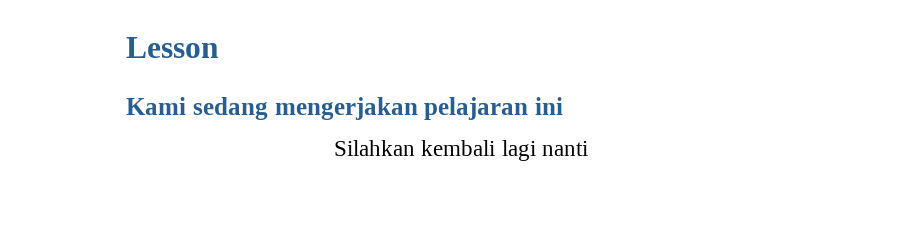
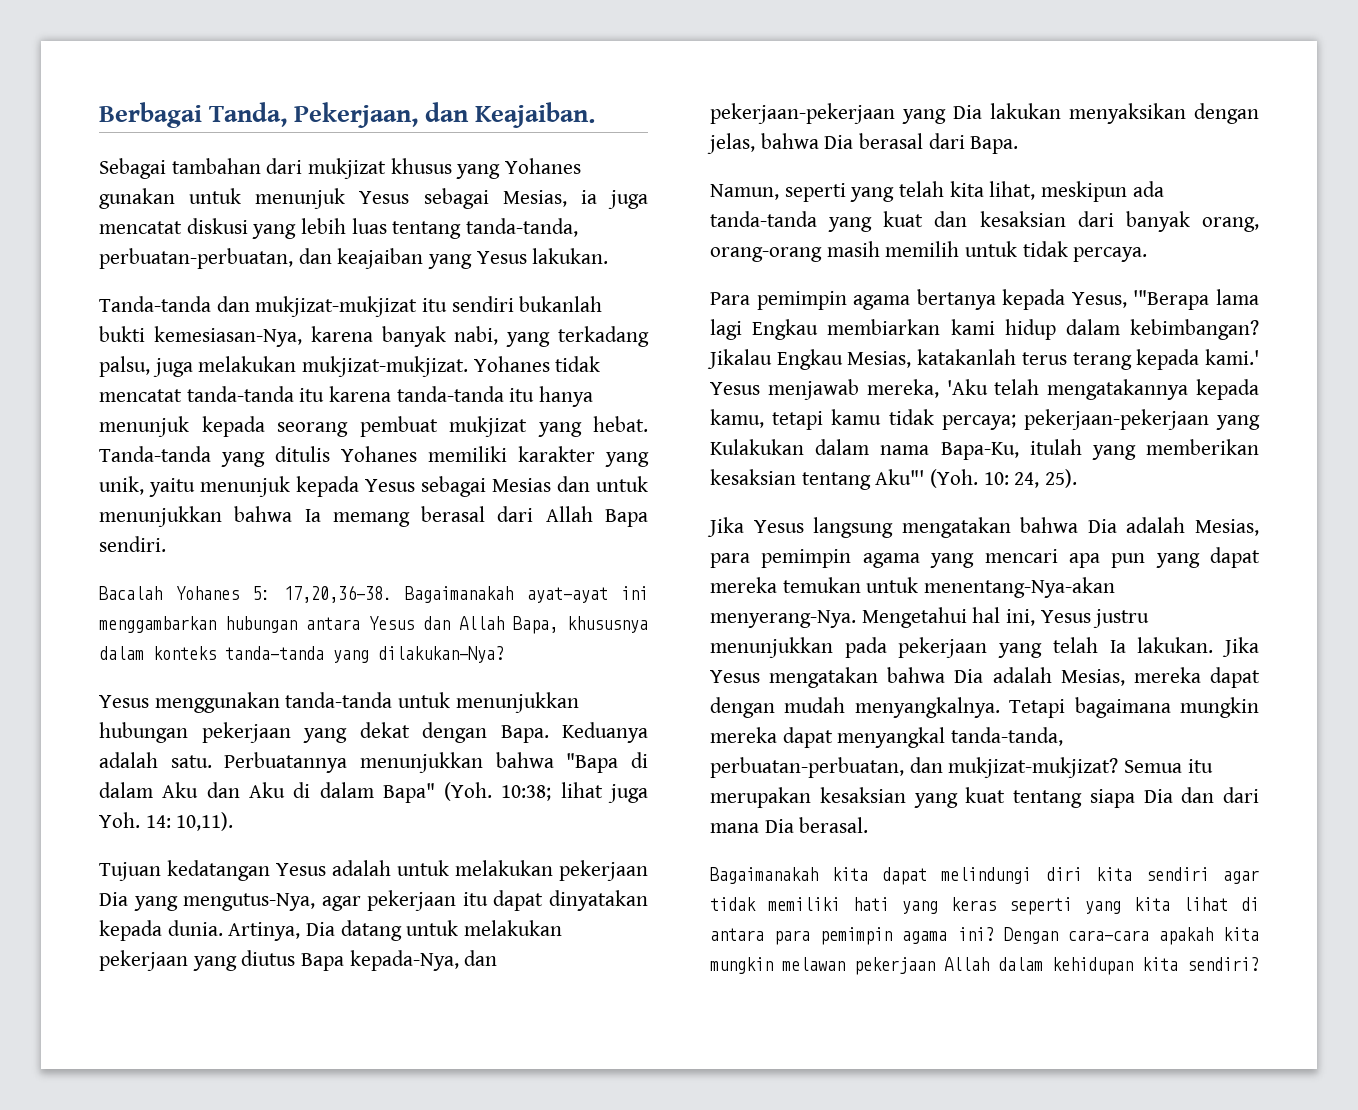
- Lesson
- Kami sedang mengerjakan pelajaran ini
- Silahkan kembali lagi nanti
+ Berbagai Tanda, Pekerjaan, dan Keajaiban.
+ Sebagai tambahan dari mukjizat khusus yang Yohanes gunakan untuk menunjuk Yesus sebagai Mesias, ia juga mencatat diskusi yang lebih luas tentang tanda-tanda, perbuatan-perbuatan, dan keajaiban yang Yesus lakukan.
+ Tanda-tanda dan mukjizat-mukjizat itu sendiri bukanlah bukti kemesiasan-Nya, karena banyak nabi, yang terkadang palsu, juga melakukan mukjizat-mukjizat. Yohanes tidak mencatat tanda-tanda itu karena tanda-tanda itu hanya menunjuk kepada seorang pembuat mukjizat yang hebat. Tanda-tanda yang ditulis Yohanes memiliki karakter yang unik, yaitu menunjuk kepada Yesus sebagai Mesias dan untuk menunjukkan bahwa Ia memang berasal dari Allah Bapa sendiri.
+ Bacalah Yohanes 5: 17,20,36-38. Bagaimanakah ayat-ayat ini menggambarkan hubungan antara Yesus dan Allah Bapa, khususnya dalam konteks tanda-tanda yang dilakukan-Nya?
+ Yesus menggunakan tanda-tanda untuk menunjukkan hubungan pekerjaan yang dekat dengan Bapa. Keduanya adalah satu. Perbuatannya menunjukkan bahwa "Bapa di dalam Aku dan Aku di dalam Bapa" (Yoh. 10:38; lihat juga Yoh. 14: 10,11).
+ Tujuan kedatangan Yesus adalah untuk melakukan pekerjaan Dia yang mengutus-Nya, agar pekerjaan itu dapat dinyatakan kepada dunia. Artinya, Dia datang untuk melakukan pekerjaan yang diutus Bapa kepada-Nya, dan pekerjaan-pekerjaan yang Dia lakukan menyaksikan dengan jelas, bahwa Dia berasal dari Bapa.
+ Namun, seperti yang telah kita lihat, meskipun ada tanda-tanda yang kuat dan kesaksian dari banyak orang, orang-orang masih memilih untuk tidak percaya.
+ Para pemimpin agama bertanya kepada Yesus, '"Berapa lama lagi Engkau membiarkan kami hidup dalam kebimbangan? Jikalau Engkau Mesias, katakanlah terus terang kepada kami.' Yesus menjawab mereka, 'Aku telah mengatakannya kepada kamu, tetapi kamu tidak percaya; pekerjaan-pekerjaan yang Kulakukan dalam nama Bapa-Ku, itulah yang memberikan kesaksian tentang Aku"' (Yoh. 10: 24, 25).
+ Jika Yesus langsung mengatakan bahwa Dia adalah Mesias, para pemimpin agama yang mencari apa pun yang dapat mereka temukan untuk menentang-Nya-akan menyerang-Nya. Mengetahui hal ini, Yesus justru menunjukkan pada pekerjaan yang telah Ia lakukan. Jika Yesus mengatakan bahwa Dia adalah Mesias, mereka dapat dengan mudah menyangkalnya. Tetapi bagaimana mungkin mereka dapat menyangkal tanda-tanda, perbuatan-perbuatan, dan mukjizat-mukjizat? Semua itu merupakan kesaksian yang kuat tentang siapa Dia dan dari mana Dia berasal.
+ Bagaimanakah kita dapat melindungi diri kita sendiri agar tidak memiliki hati yang keras seperti yang kita lihat di antara para pemimpin agama ini? Dengan cara-cara apakah kita mungkin melawan pekerjaan Allah dalam kehidupan kita sendiri?

